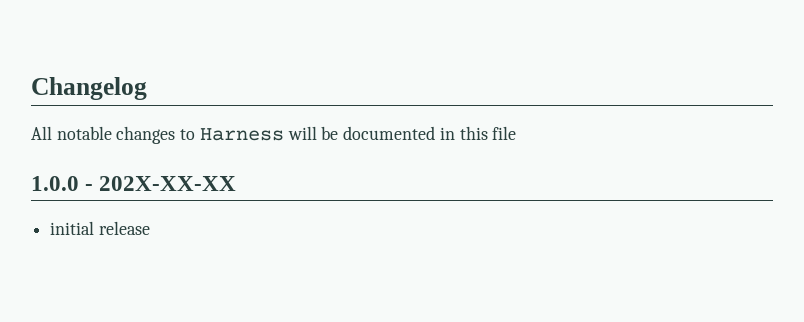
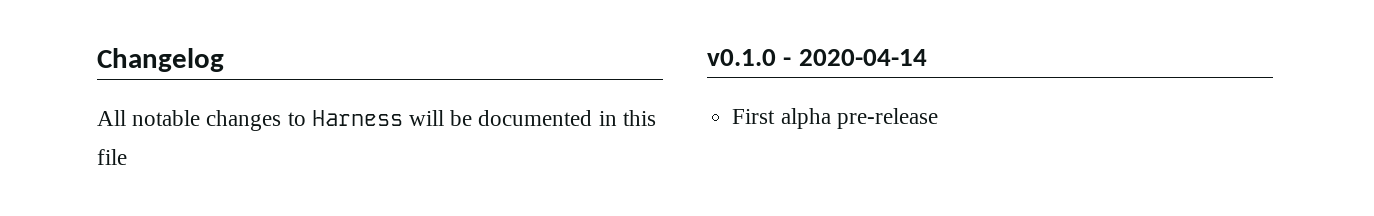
- 1.0.0 - 202X-XX-XX
- initial release
+ v0.1.0 - 2020-04-14
+ First alpha pre-release

